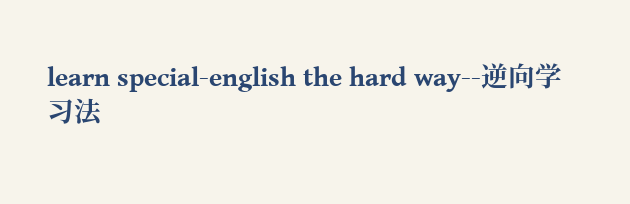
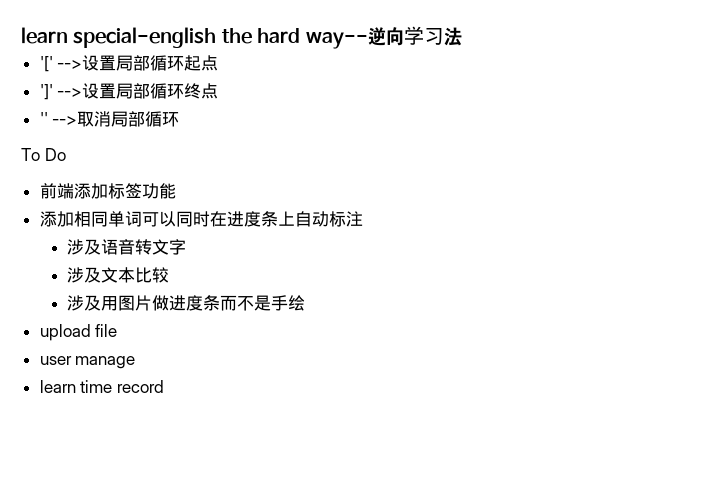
+ '[' -->设置局部循环起点
+ ']' -->设置局部循环终点
+ '' -->取消局部循环
+ To Do
+ 前端添加标签功能
+ 添加相同单词可以同时在进度条上自动标注
+ 涉及语音转文字
+ 涉及文本比较
+ 涉及用图片做进度条而不是手绘
+ upload file
+ user manage
+ learn time record

